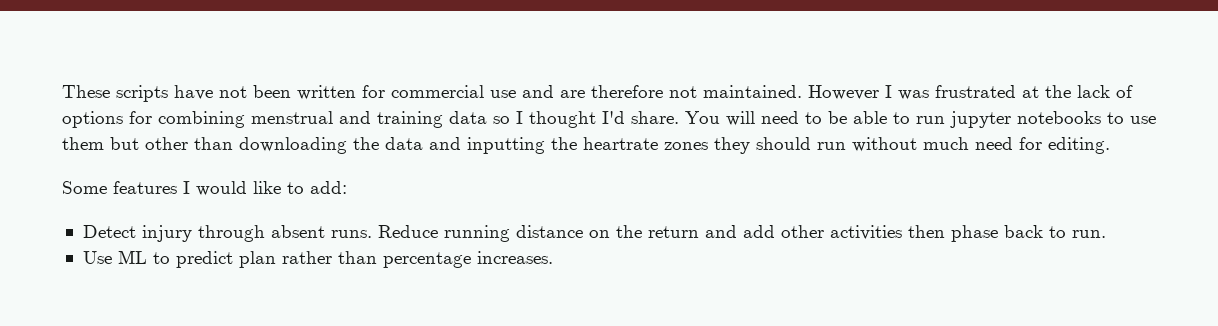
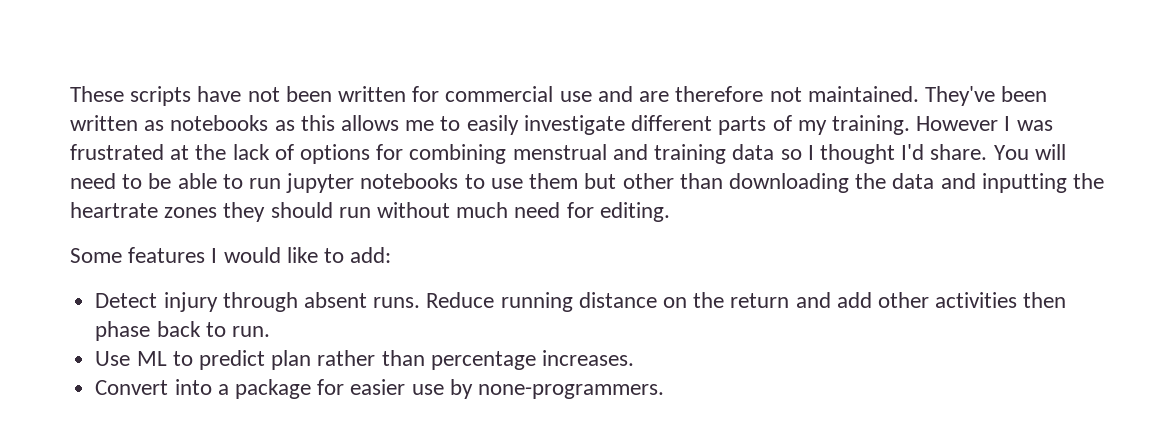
+ They've been written as notebooks as this allows me to easily investigate different parts of my training.
+ Convert into a package for easier use by none-programmers.

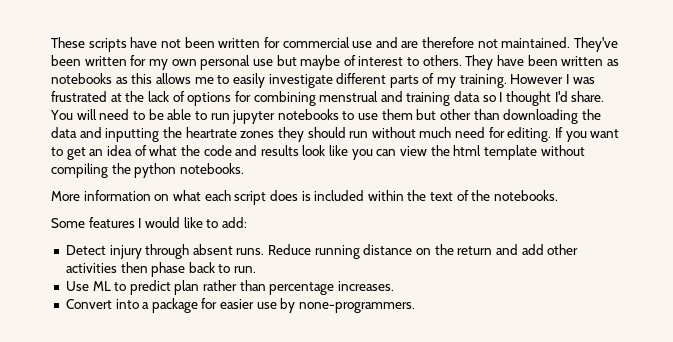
- They've been written as notebooks as this allows me to easily investigate different parts of my training.
+ They've been written for my own personal use but maybe of interest to others. They have been written as notebooks as this allows me to easily investigate different parts of my training.
+ If you want to get an idea of what the code and results look like you can view the html template without compiling the python notebooks.
+ More information on what each script does is included within the text of the notebooks.

